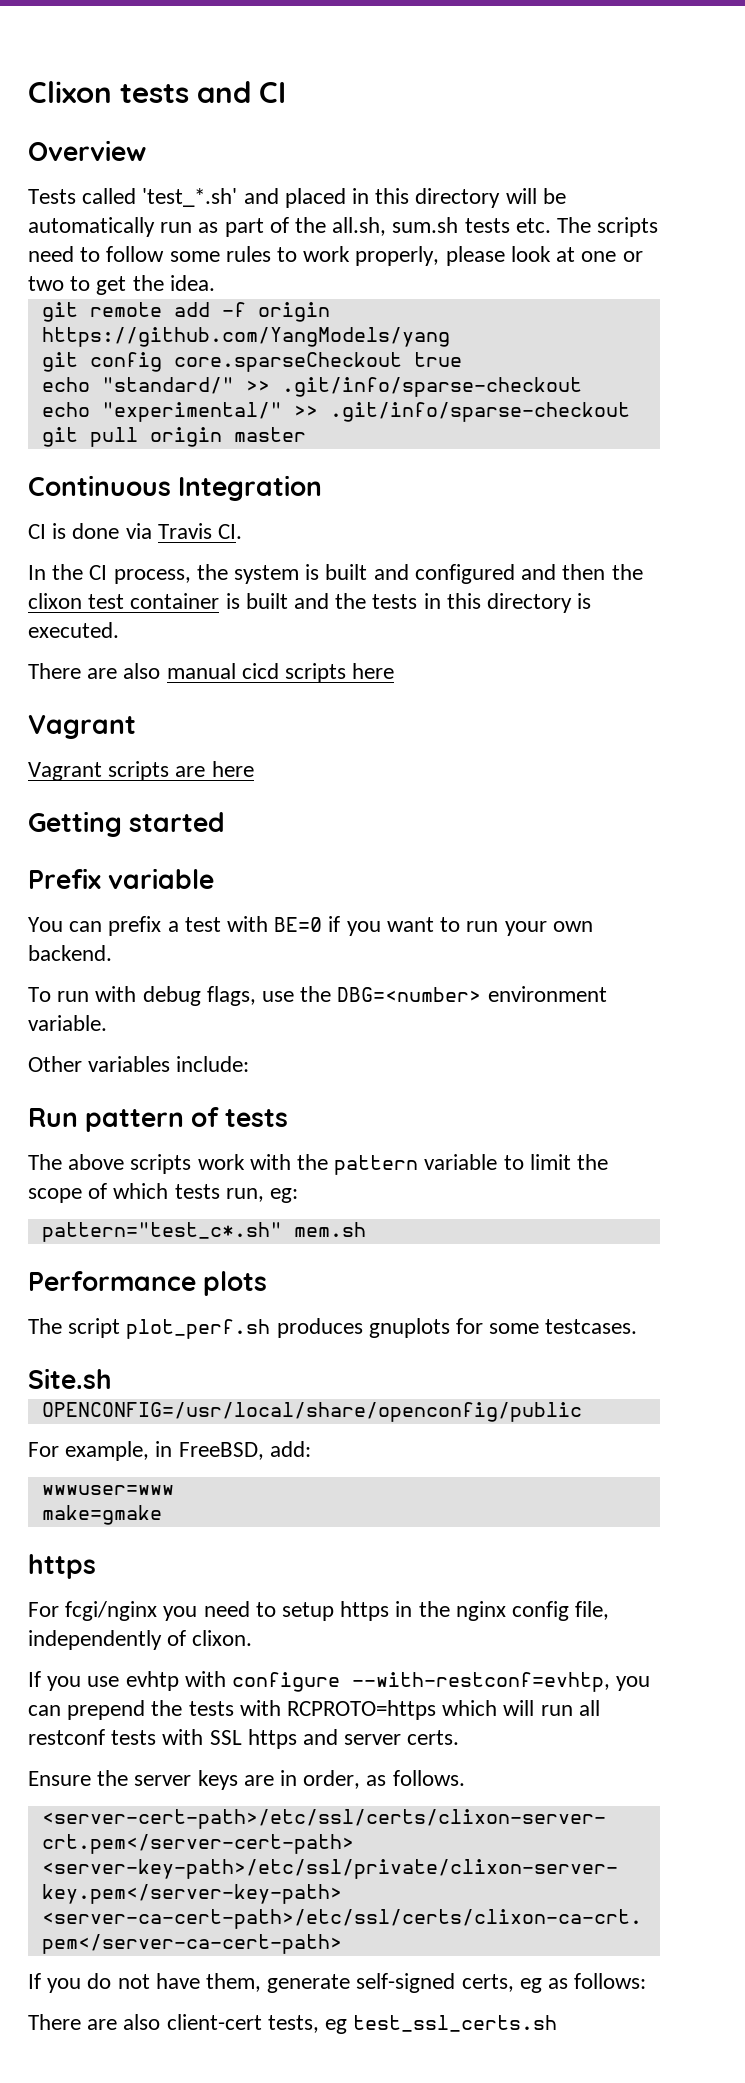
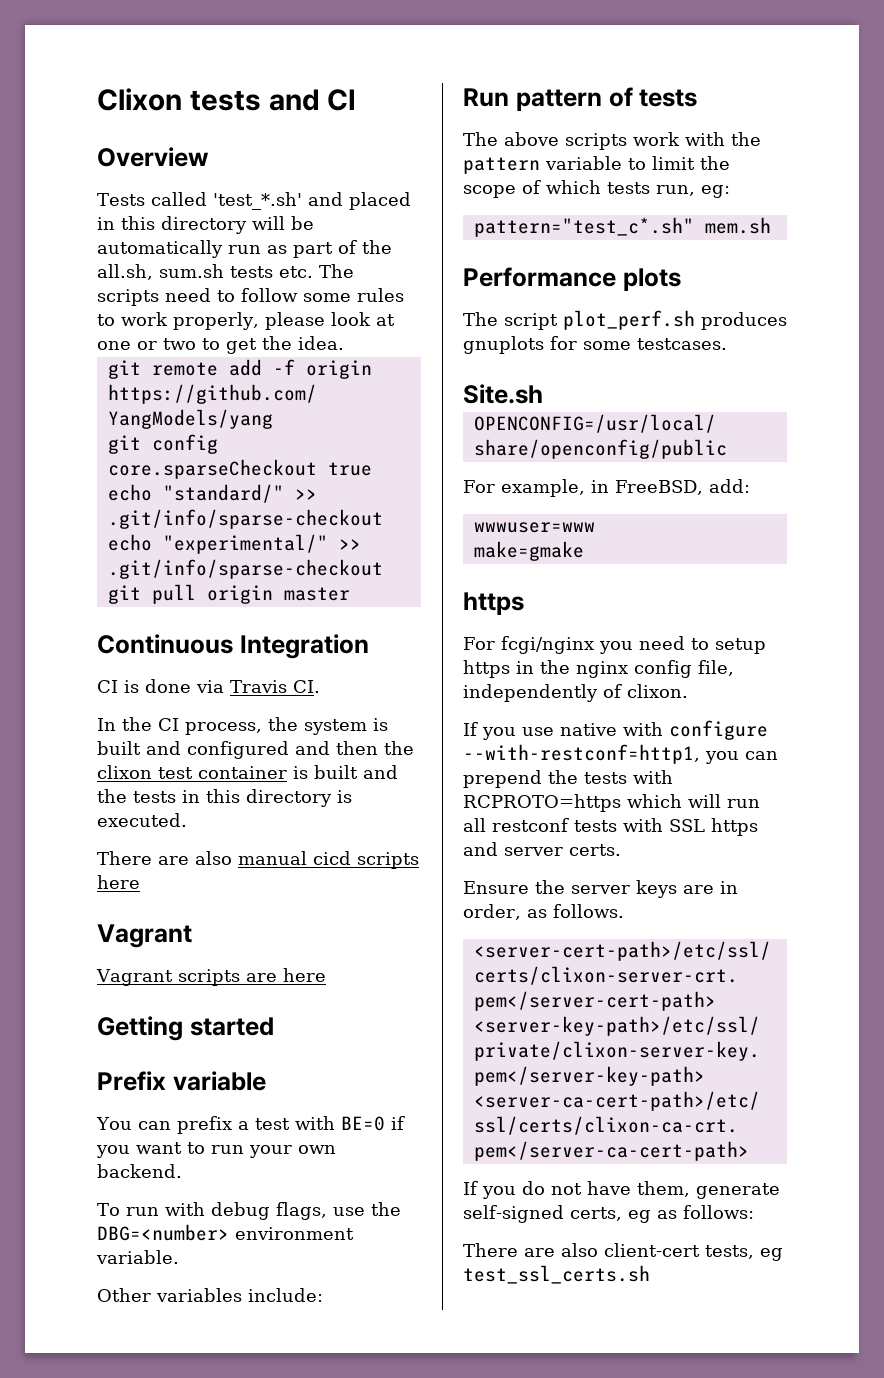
- If you use evhtp with configure --with-restconf=evhtp, you can prepend the tests with RCPROTO=https which will run all restconf tests with SSL https and server certs.
+ If you use native with configure --with-restconf=http1, you can prepend the tests with RCPROTO=https which will run all restconf tests with SSL https and server certs.

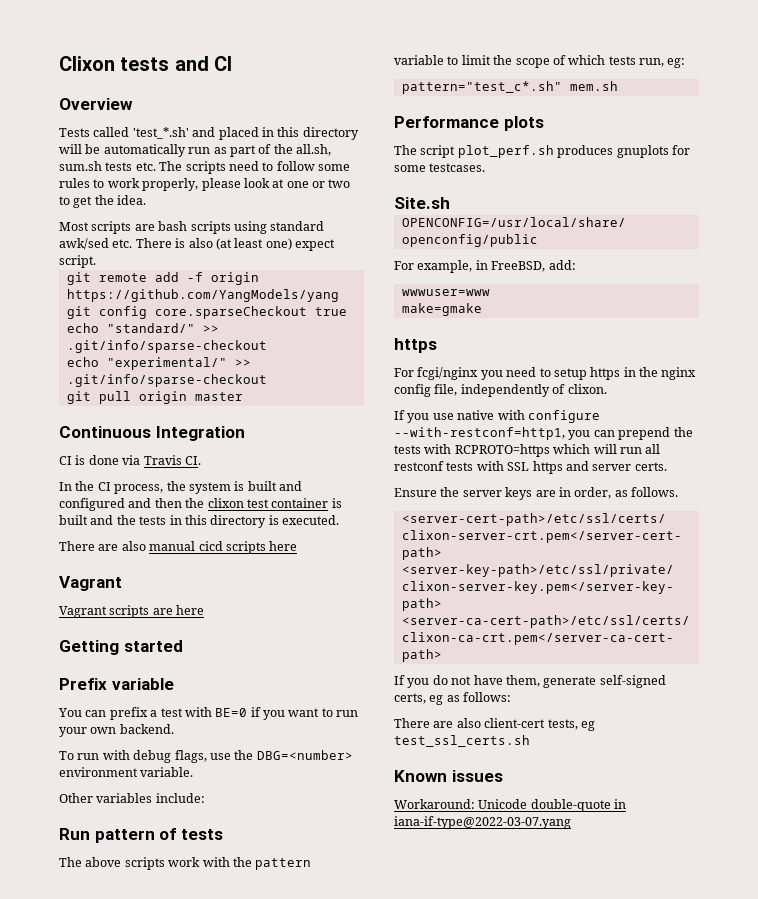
+ Most scripts are bash scripts using standard awk/sed etc. There is also (at least one) expect script.
+ Known issues
+ Workaround: Unicode double-quote in iana-if-type@2022-03-07.yang

